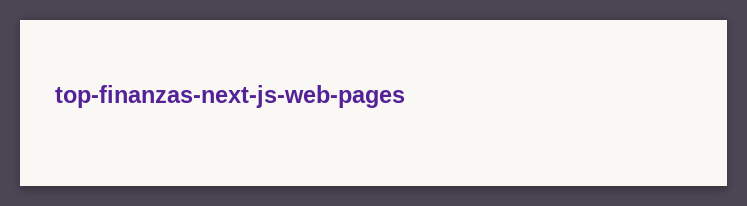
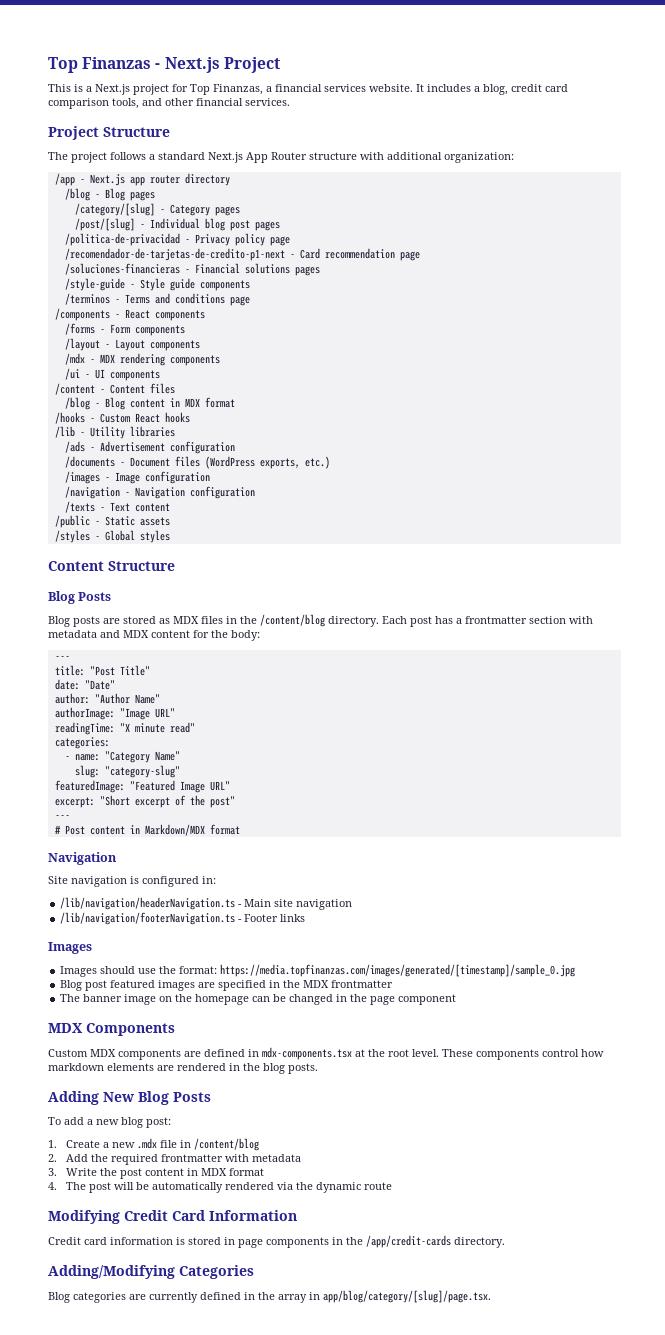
- top-finanzas-next-js-web-pages
+ Top Finanzas - Next.js Project
+ This is a Next.js project for Top Finanzas, a financial services website. It includes a blog, credit card comparison tools, and other financial services.
+ Project Structure
+ The project follows a standard Next.js App Router structure with additional organization:
+ /app - Next.js app router directory
+ /blog - Blog pages
+ /category/[slug] - Category pages
+ /post/[slug] - Individual blog post pages
+ /politica-de-privacidad - Privacy policy page
+ /recomendador-de-tarjetas-de-credito-p1-next - Card recommendation page
+ /soluciones-financieras - Financial solutions pages
+ /style-guide - Style guide components
+ /terminos - Terms and conditions page
+ /components - React components
+ /forms - Form components
+ /layout - Layout components
+ /mdx - MDX rendering components
+ /ui - UI components
+ /content - Content files
+ /blog - Blog content in MDX format
+ /hooks - Custom React hooks
+ /lib - Utility libraries
+ /ads - Advertisement configuration
+ /documents - Document files (WordPress exports, etc.)
+ /images - Image configuration
+ /navigation - Navigation configuration
+ /texts - Text content
+ /public - Static assets
+ /styles - Global styles
+ Content Structure
+ Blog Posts
+ Blog posts are stored as MDX files in the /content/blog directory. Each post has a frontmatter section with metadata and MDX content for the body:
+ ---
+ title: "Post Title"
+ date: "Date"
+ author: "Author Name"
+ authorImage: "Image URL"
+ readingTime: "X minute read"
+ categories:
+ - name: "Category Name"
+ slug: "category-slug"
+ featuredImage: "Featured Image URL"
+ excerpt: "Short excerpt of the post"
+ ---
+ # Post content in Markdown/MDX format
+ Navigation
+ Site navigation is configured in:
+ /lib/navigation/headerNavigation.ts - Main site navigation
+ /lib/navigation/footerNavigation.ts - Footer links
+ Images
+ Images should use the format: https://media.topfinanzas.com/images/generated/[timestamp]/sample_0.jpg
+ Blog post featured images are specified in the MDX frontmatter
+ The banner image on the homepage can be changed in the page component
+ MDX Components
+ Custom MDX components are defined in mdx-components.tsx at the root level. These components control how markdown elements are rendered in the blog posts.
+ Adding New Blog Posts
+ To add a new blog post:
+ 1. Create a new .mdx file in /content/blog
+ 2. Add the required frontmatter with metadata
+ 3. Write the post content in MDX format
+ 4. The post will be automatically rendered via the dynamic route
+ Modifying Credit Card Information
+ Credit card information is stored in page components in the /app/credit-cards directory.
+ Adding/Modifying Categories
+ Blog categories are currently defined in the array in app/blog/category/[slug]/page.tsx.

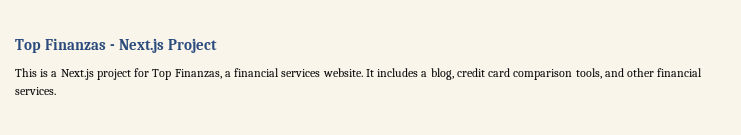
- Project Structure
- The project follows a standard Next.js App Router structure with additional organization:
- /app - Next.js app router directory
- /blog - Blog pages
- /category/[slug] - Category pages
- /post/[slug] - Individual blog post pages
- /politica-de-privacidad - Privacy policy page
- /recomendador-de-tarjetas-de-credito-p1-next - Card recommendation page
- /soluciones-financieras - Financial solutions pages
- /style-guide - Style guide components
- /terminos - Terms and conditions page
- /components - React components
- /forms - Form components
- /layout - Layout components
- /mdx - MDX rendering components
- /ui - UI components
- /content - Content files
- /blog - Blog content in MDX format
- /hooks - Custom React hooks
- /lib - Utility libraries
- /ads - Advertisement configuration
- /documents - Document files (WordPress exports, etc.)
- /images - Image configuration
- /navigation - Navigation configuration
- /texts - Text content
- /public - Static assets
- /styles - Global styles
- Content Structure
- Blog Posts
- Blog posts are stored as MDX files in the /content/blog directory. Each post has a frontmatter section with metadata and MDX content for the body:
- ---
- title: "Post Title"
- date: "Date"
- author: "Author Name"
- authorImage: "Image URL"
- readingTime: "X minute read"
- categories:
- - name: "Category Name"
- slug: "category-slug"
- featuredImage: "Featured Image URL"
- excerpt: "Short excerpt of the post"
- ---
- # Post content in Markdown/MDX format
- Navigation
- Site navigation is configured in:
- /lib/navigation/headerNavigation.ts - Main site navigation
- /lib/navigation/footerNavigation.ts - Footer links
- Images
- Images should use the format: https://media.topfinanzas.com/images/generated/[timestamp]/sample_0.jpg
- Blog post featured images are specified in the MDX frontmatter
- The banner image on the homepage can be changed in the page component
- MDX Components
- Custom MDX components are defined in mdx-components.tsx at the root level. These components control how markdown elements are rendered in the blog posts.
- Adding New Blog Posts
- To add a new blog post:
- 1. Create a new .mdx file in /content/blog
- 2. Add the required frontmatter with metadata
- 3. Write the post content in MDX format
- 4. The post will be automatically rendered via the dynamic route
- Modifying Credit Card Information
- Credit card information is stored in page components in the /app/credit-cards directory.
- Adding/Modifying Categories
- Blog categories are currently defined in the array in app/blog/category/[slug]/page.tsx.

